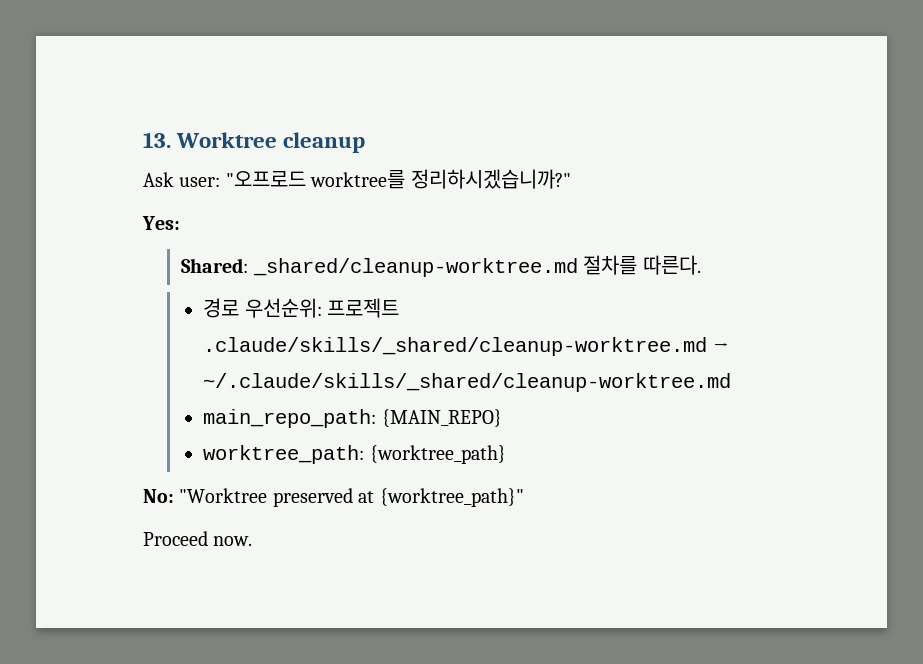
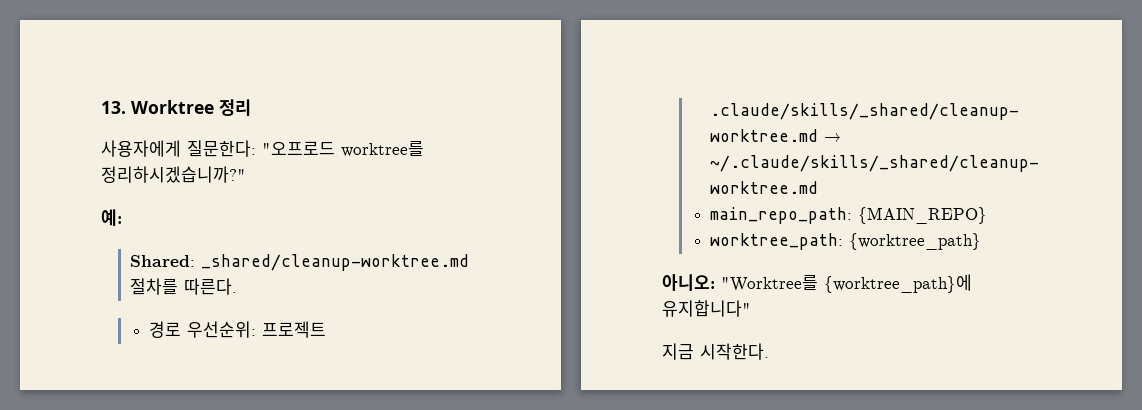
- 13. Worktree cleanup
- Ask user: "오프로드 worktree를 정리하시겠습니까?"
+ 13. Worktree 정리
+ 사용자에게 질문한다: "오프로드 worktree를 정리하시겠습니까?"
- Yes:
+ 예:
- No: "Worktree preserved at {worktree_path}"
- Proceed now.
+ 아니오: "Worktree를 {worktree_path}에 유지합니다"
+ 지금 시작한다.

